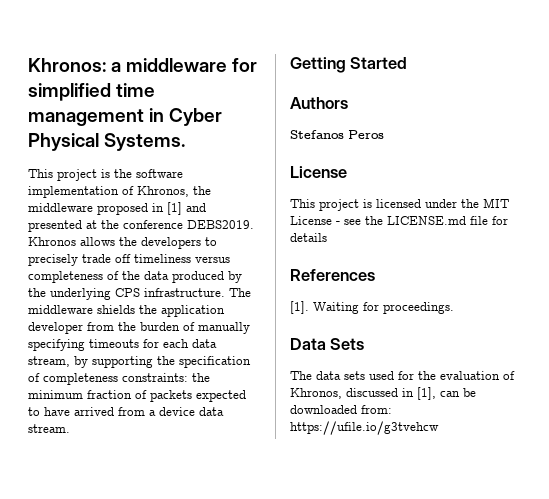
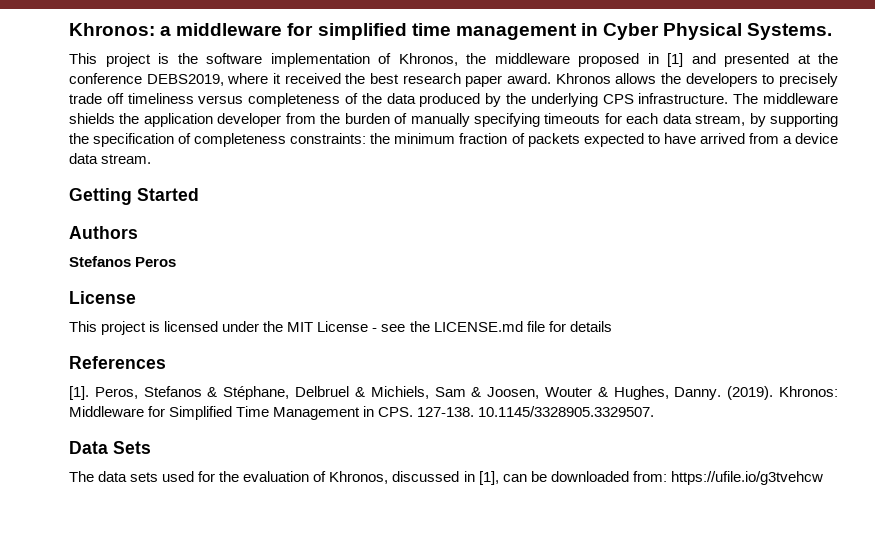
- This project is the software implementation of Khronos, the middleware proposed in [1] and presented at the conference DEBS2019.
+ This project is the software implementation of Khronos, the middleware proposed in [1] and presented at the conference DEBS2019, where it received the best research paper award.
- Waiting for proceedings.
+ Peros, Stefanos & Stéphane, Delbruel & Michiels, Sam & Joosen, Wouter & Hughes, Danny. (2019). Khronos: Middleware for Simplified Time Management in CPS. 127-138. 10.1145/3328905.3329507.

